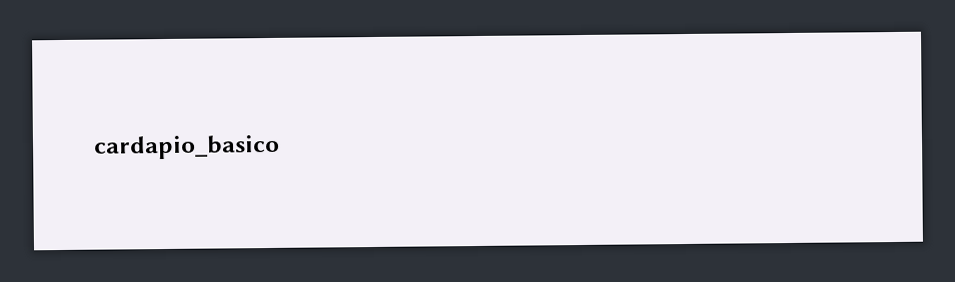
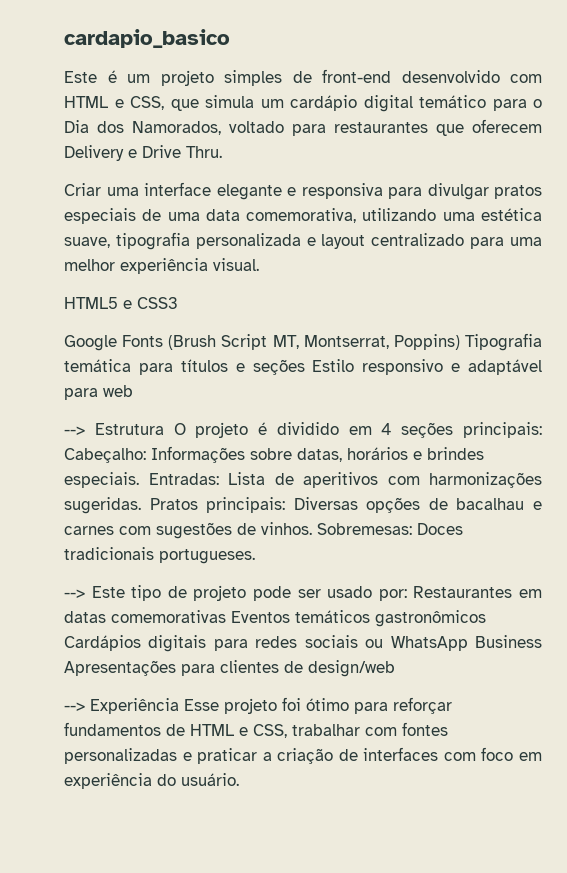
+ Este é um projeto simples de front-end desenvolvido com HTML e CSS, que simula um cardápio digital temático para o Dia dos Namorados, voltado para restaurantes que oferecem Delivery e Drive Thru.
+ Criar uma interface elegante e responsiva para divulgar pratos especiais de uma data comemorativa, utilizando uma estética suave, tipografia personalizada e layout centralizado para uma melhor experiência visual.
+ HTML5 e CSS3
+ Google Fonts (Brush Script MT, Montserrat, Poppins) Tipografia temática para títulos e seções Estilo responsivo e adaptável para web
+ --> Estrutura O projeto é dividido em 4 seções principais: Cabeçalho: Informações sobre datas, horários e brindes especiais. Entradas: Lista de aperitivos com harmonizações sugeridas. Pratos principais: Diversas opções de bacalhau e carnes com sugestões de vinhos. Sobremesas: Doces tradicionais portugueses.
+ --> Este tipo de projeto pode ser usado por: Restaurantes em datas comemorativas Eventos temáticos gastronômicos Cardápios digitais para redes sociais ou WhatsApp Business Apresentações para clientes de design/web
+ --> Experiência Esse projeto foi ótimo para reforçar fundamentos de HTML e CSS, trabalhar com fontes personalizadas e praticar a criação de interfaces com foco em experiência do usuário.

